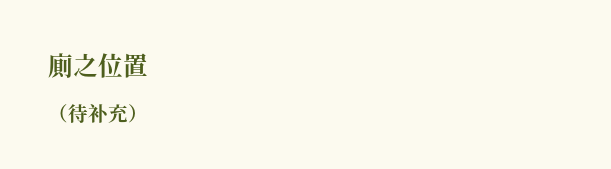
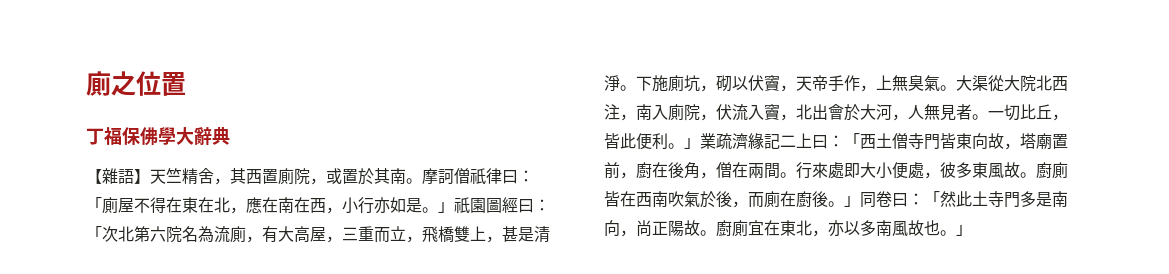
- （待补充）
+ 丁福保佛學大辭典
+ 【雜語】天竺精舍，其西置廁院，或置於其南。摩訶僧祇律曰：「廁屋不得在東在北，應在南在西，小行亦如是。」祇園圖經曰：「次北第六院名為流廁，有大高屋，三重而立，飛橋雙上，甚是清淨。下施廁坑，砌以伏竇，天帝手作，上無臭氣。大渠從大院北西注，南入廁院，伏流入竇，北出會於大河，人無見者。一切比丘，皆此便利。」業疏濟緣記二上曰：「西土僧寺門皆東向故，塔廟置前，廚在後角，僧在兩間。行來處即大小便處，彼多東風故。廚廁皆在西南吹氣於後，而廁在廚後。」同卷曰：「然此土寺門多是南向，尚正陽故。廚廁宜在東北，亦以多南風故也。」

